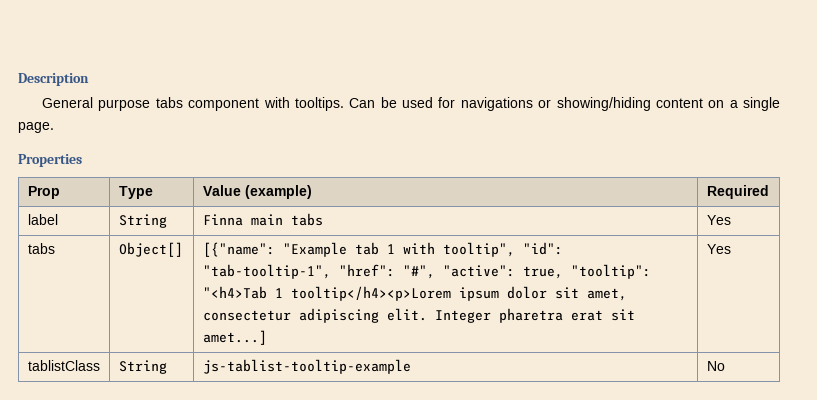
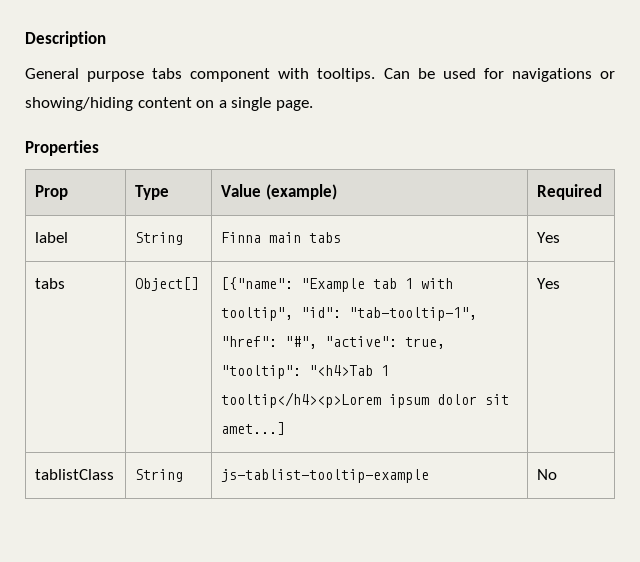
- tabs | Object[] | [{"name": "Example tab 1 with tooltip", "id": "tab-tooltip-1", "href": "#", "active": true, "tooltip": "<h4>Tab 1 tooltip</h4><p>Lorem ipsum dolor sit amet, consectetur adipiscing elit. Integer pharetra erat sit amet...] | Yes
+ tabs | Object[] | [{"name": "Example tab 1 with tooltip", "id": "tab-tooltip-1", "href": "#", "active": true, "tooltip": "<h4>Tab 1 tooltip</h4><p>Lorem ipsum dolor sit amet...] | Yes

